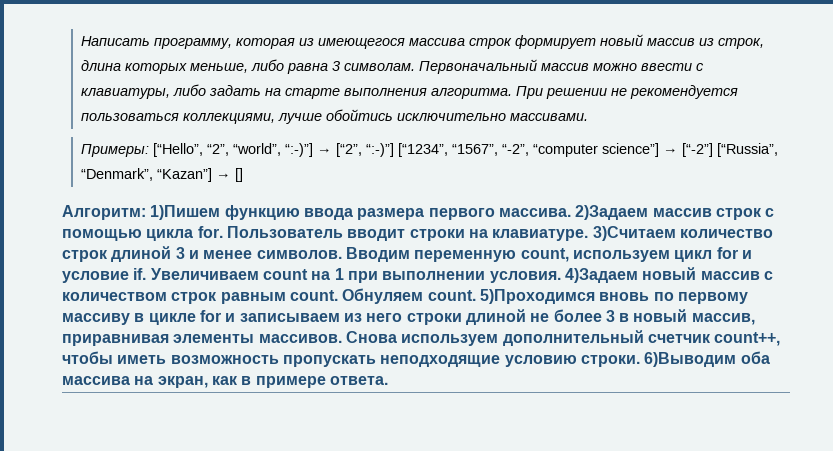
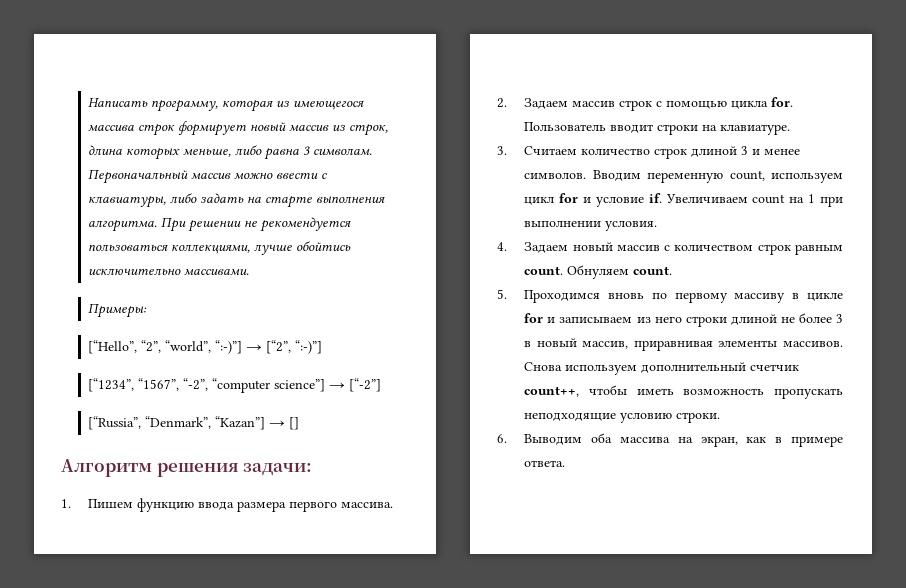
- Примеры: [“Hello”, “2”, “world”, “:-)”] → [“2”, “:-)”] [“1234”, “1567”, “-2”, “computer science”] → [“-2”] [“Russia”, “Denmark”, “Kazan”] → []
+ Примеры:
+ [“Hello”, “2”, “world”, “:-)”] → [“2”, “:-)”]
+ [“1234”, “1567”, “-2”, “computer science”] → [“-2”]
+ [“Russia”, “Denmark”, “Kazan”] → []
- Алгоритм: 1)Пишем функцию ввода размера первого массива. 2)Задаем массив строк с помощью цикла for.
+ Алгоритм решения задачи:
+ 1. Пишем функцию ввода размера первого массива.
+ 2. Задаем массив строк с помощью цикла for.
- Пользователь вводит строки на клавиатуре. 3)Считаем количество строк длиной 3 и менее символов.
+ Пользователь вводит строки на клавиатуре.
+ 3. Считаем количество строк длиной 3 и менее символов.
- Увеличиваем count на 1 при выполнении условия. 4)Задаем новый массив с количеством строк равным count.
+ Увеличиваем count на 1 при выполнении условия.
+ 4. Задаем новый массив с количеством строк равным count.
- Обнуляем count. 5)Проходимся вновь по первому массиву в цикле for и записываем из него строки длиной не более 3 в новый массив, приравнивая элементы массивов.
+ Обнуляем count.
+ 5. Проходимся вновь по первому массиву в цикле for и записываем из него строки длиной не более 3 в новый массив, приравнивая элементы массивов.
- Снова используем дополнительный счетчик count++, чтобы иметь возможность пропускать неподходящие условию строки. 6)Выводим оба массива на экран, как в примере ответа.
+ Снова используем дополнительный счетчик count++, чтобы иметь возможность пропускать неподходящие условию строки.
+ 6. Выводим оба массива на экран, как в примере ответа.

